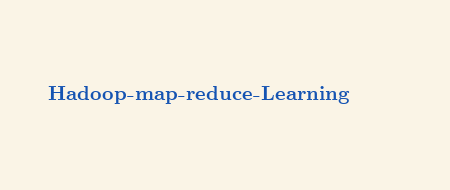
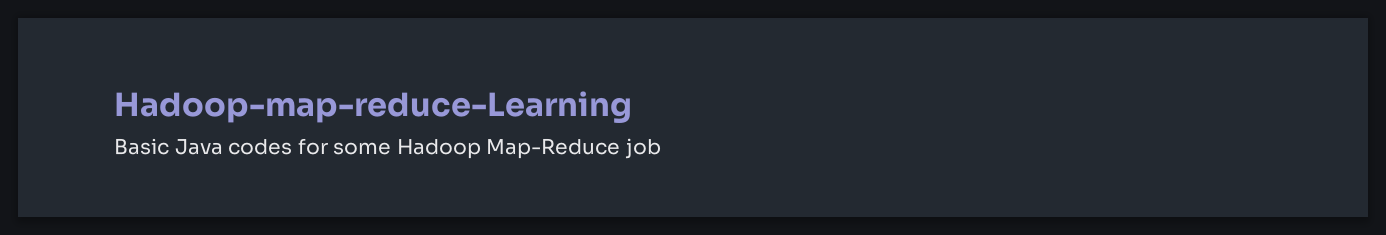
+ Basic Java codes for some Hadoop Map-Reduce job

